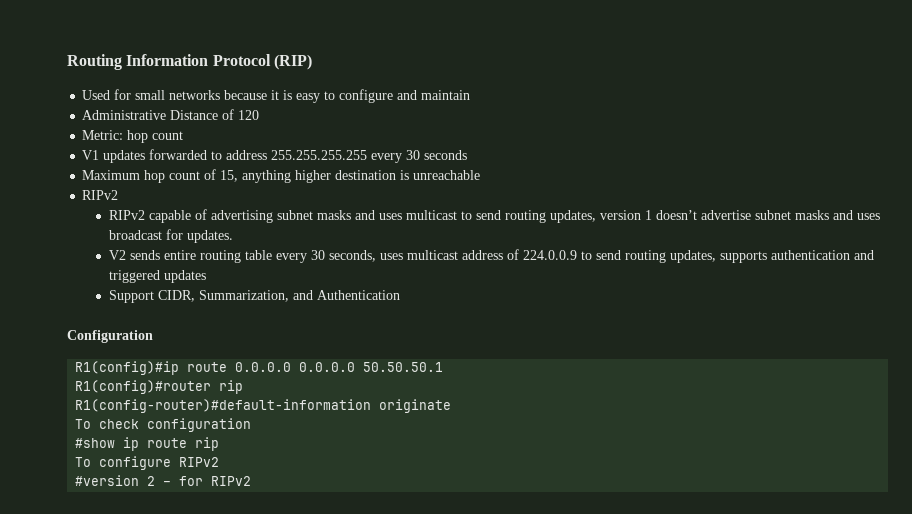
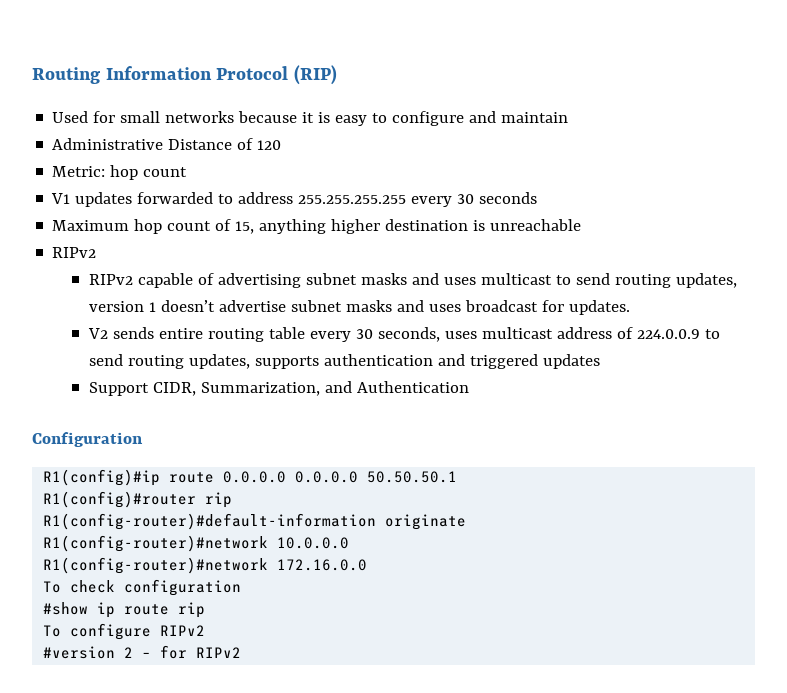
+ R1(config-router)#network 10.0.0.0
+ R1(config-router)#network 172.16.0.0

